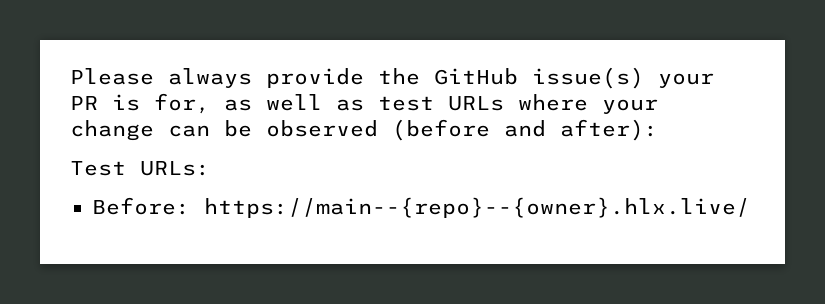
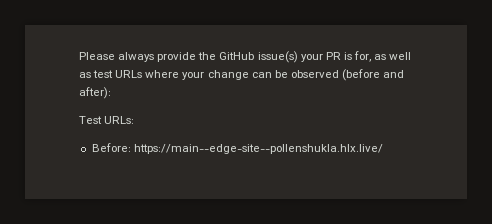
- Before: https://main--{repo}--{owner}.hlx.live/
+ Before: https://main--edge-site--pollenshukla.hlx.live/

